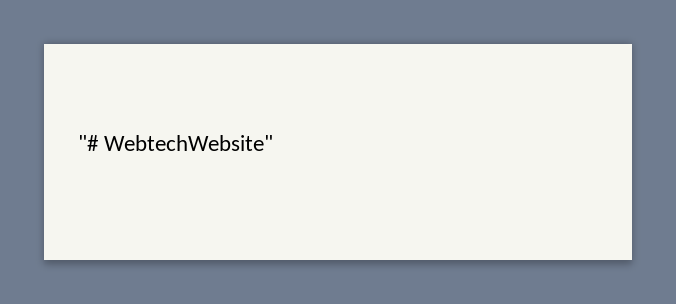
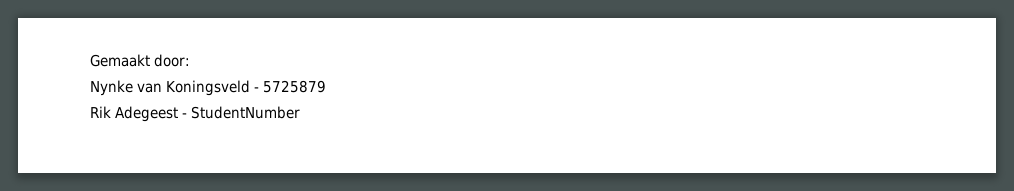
- "# WebtechWebsite"
+ Gemaakt door:
+ Nynke van Koningsveld - 5725879
+ Rik Adegeest - StudentNumber

